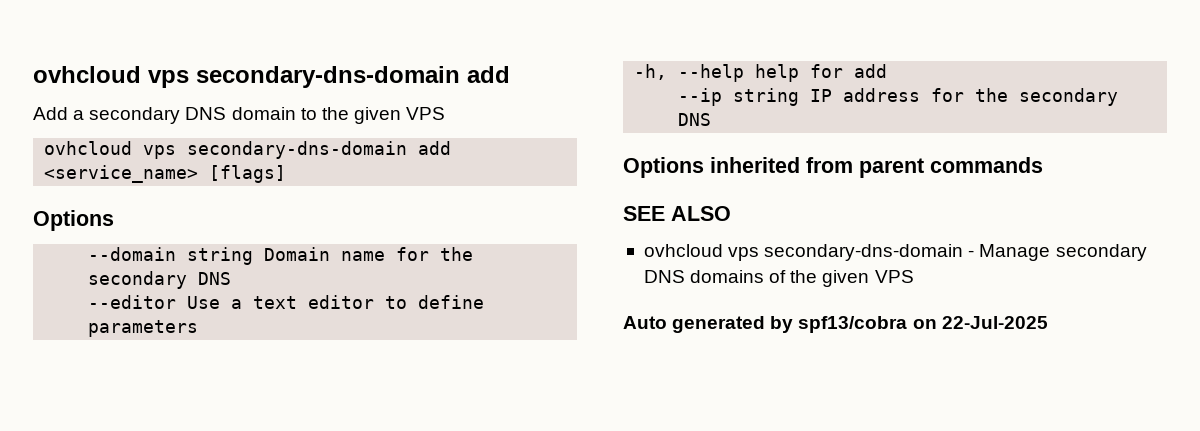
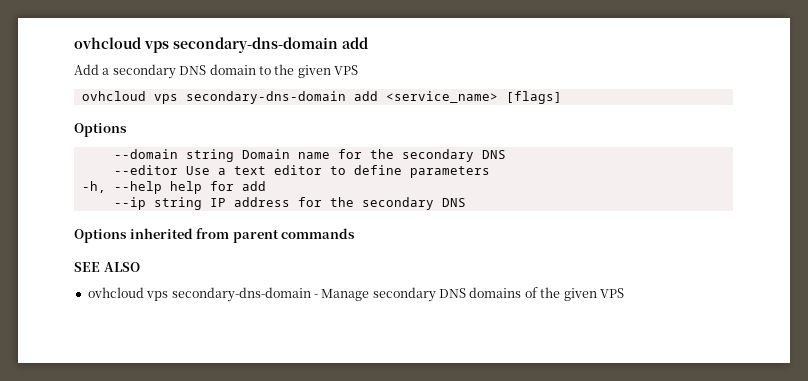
- Auto generated by spf13/cobra on 22-Jul-2025

